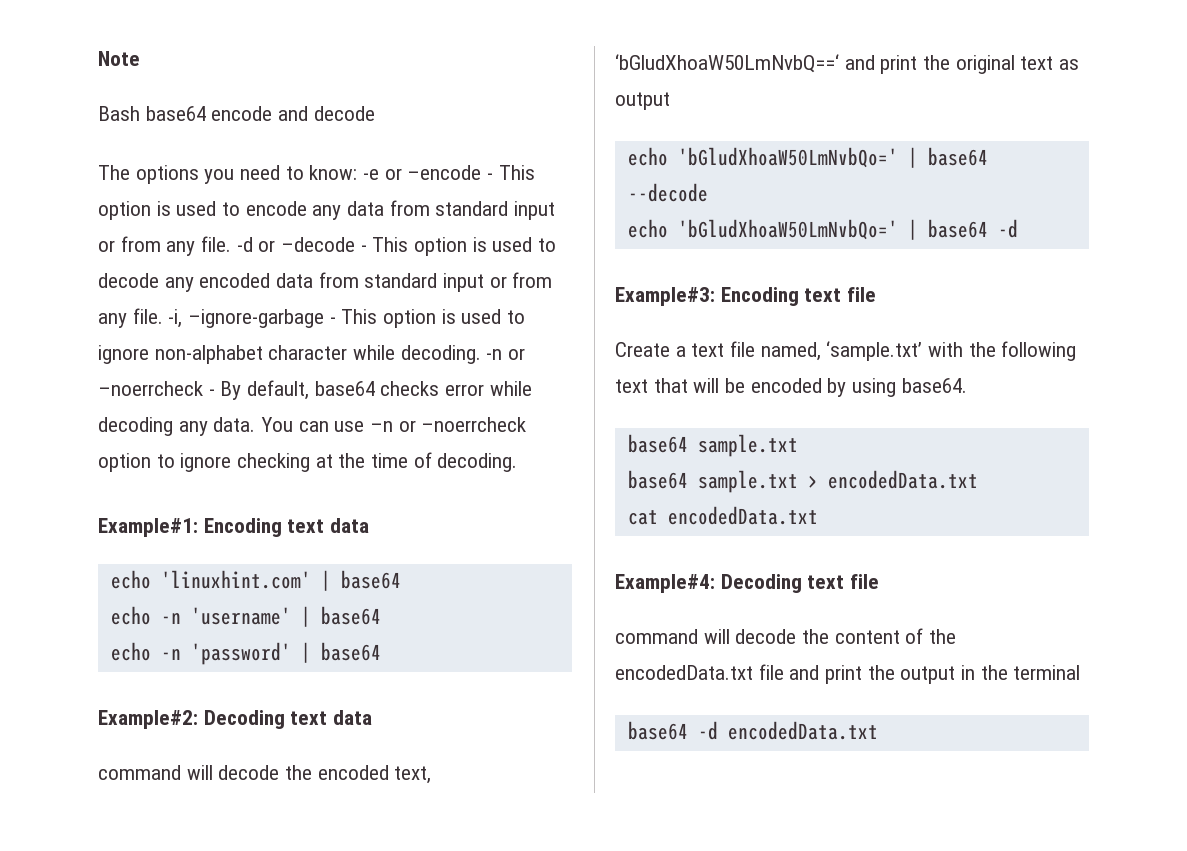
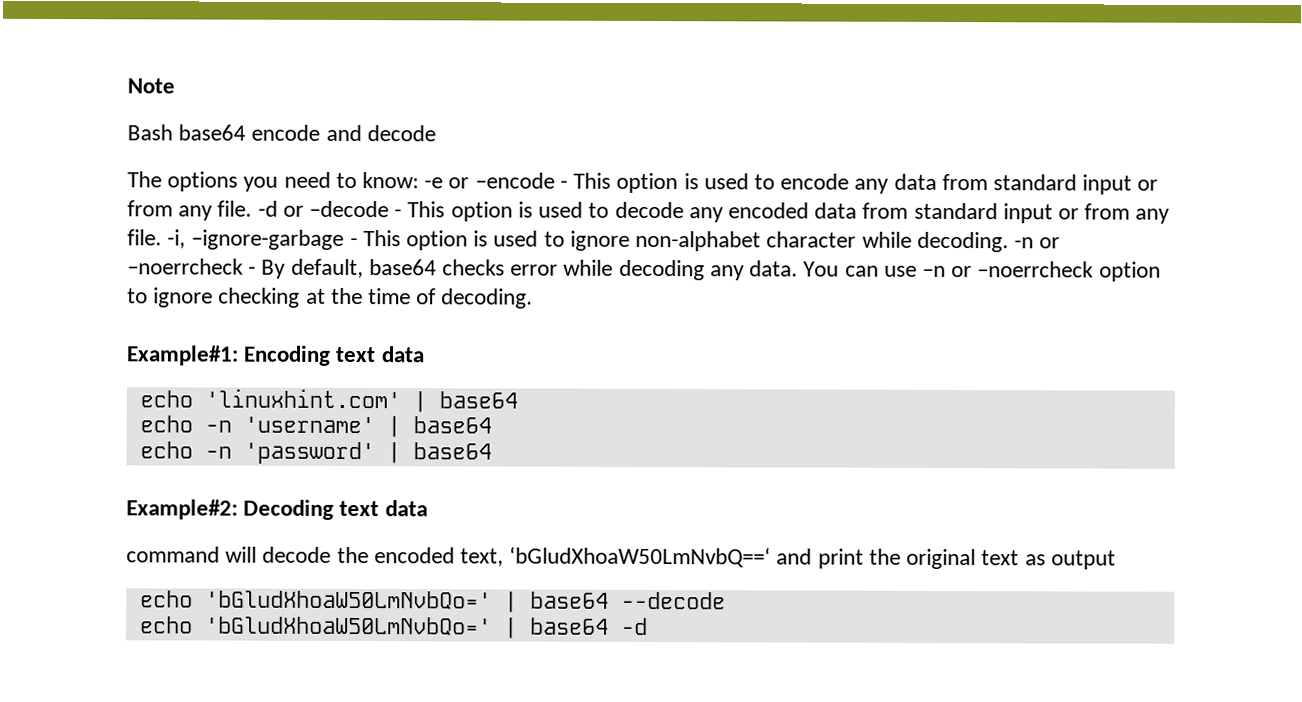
- Example#3: Encoding text file
- Create a text file named, ‘sample.txt’ with the following text that will be encoded by using base64.
- base64 sample.txt
- base64 sample.txt > encodedData.txt
- cat encodedData.txt
- Example#4: Decoding text file
- command will decode the content of the encodedData.txt file and print the output in the terminal
- base64 -d encodedData.txt

